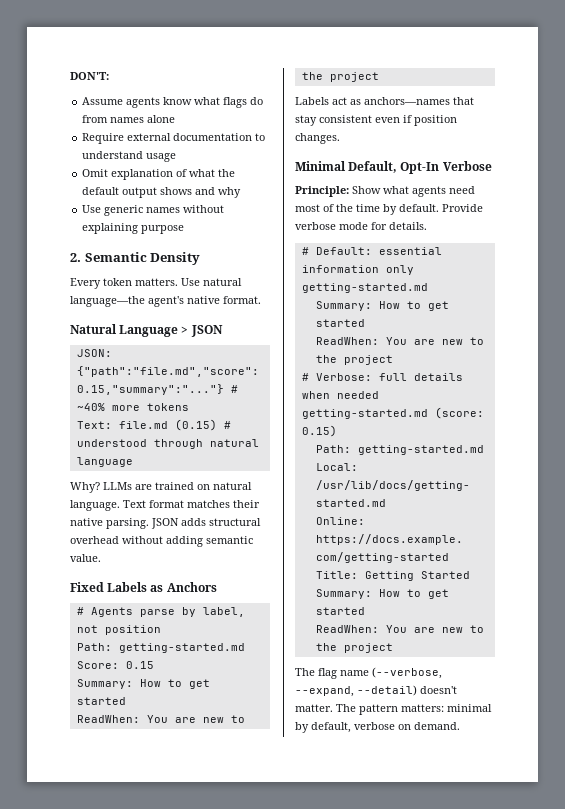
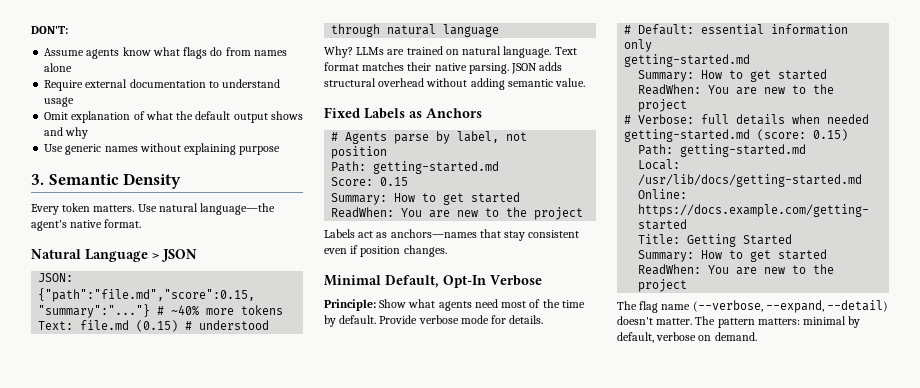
- 2. Semantic Density
+ 3. Semantic Density

